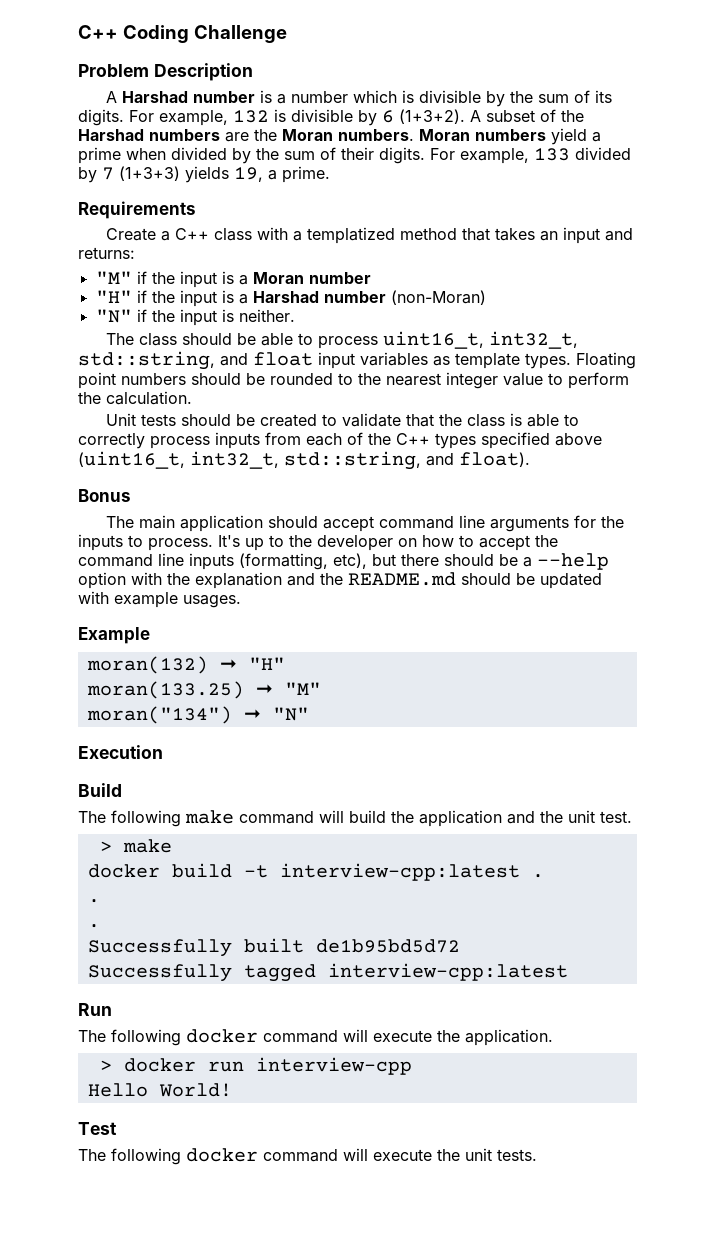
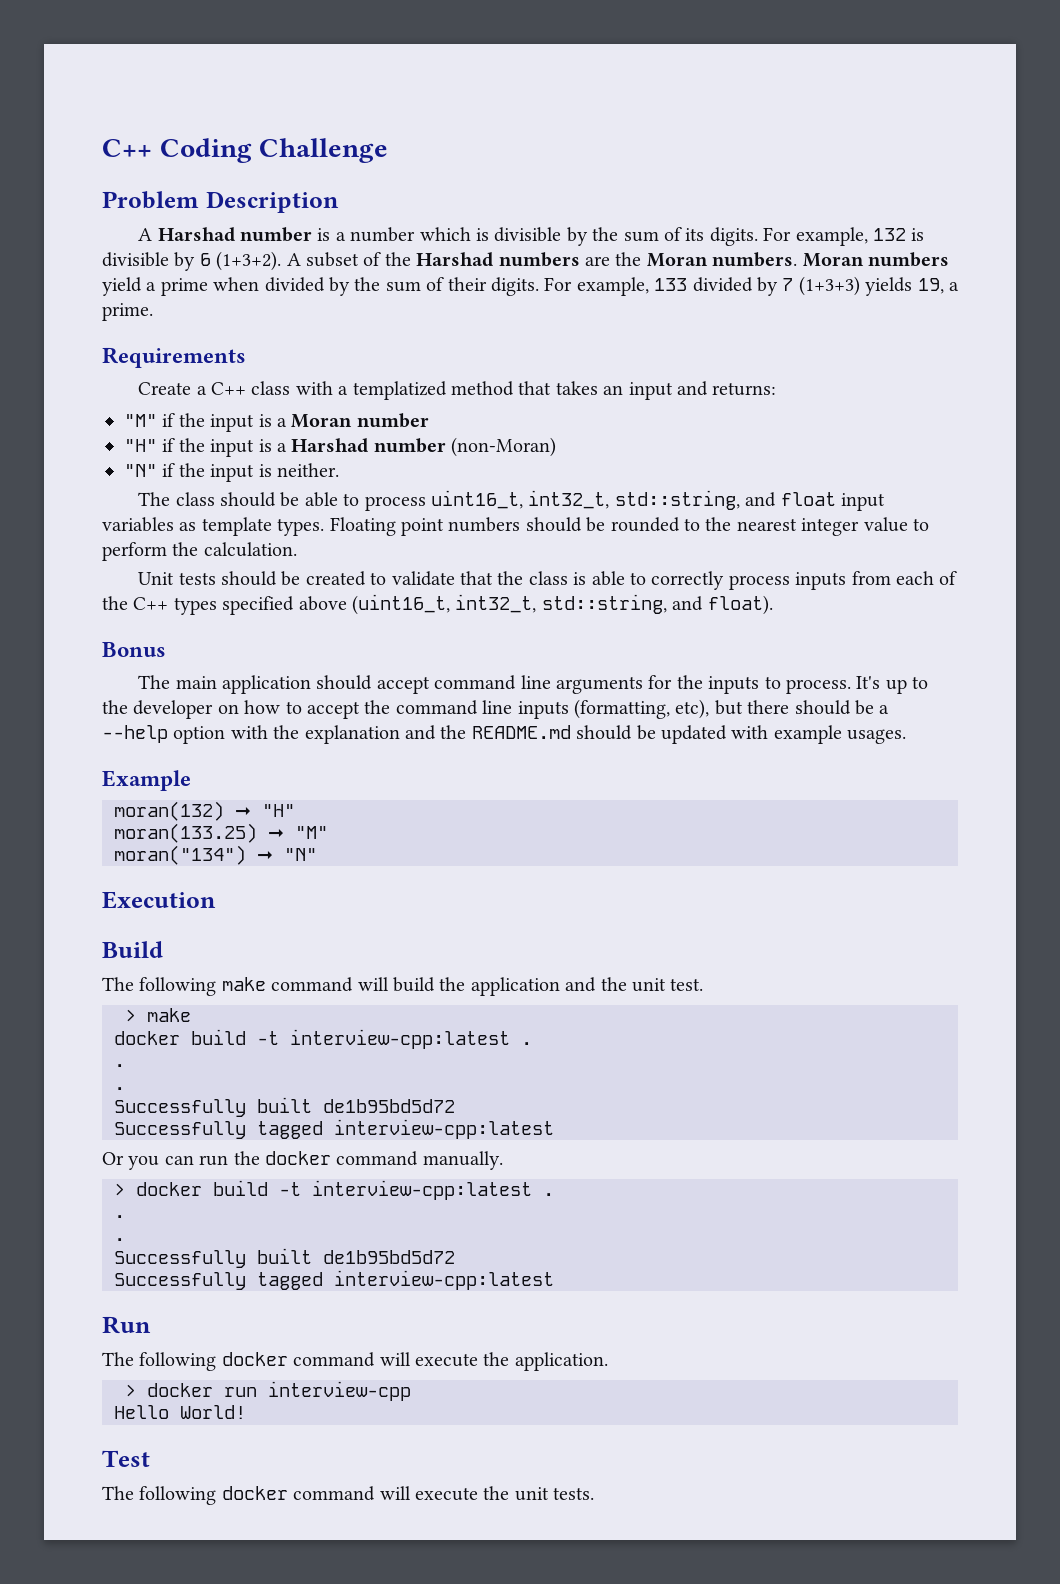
+ Or you can run the docker command manually.
+ > docker build -t interview-cpp:latest .
+ .
+ .
+ Successfully built de1b95bd5d72
+ Successfully tagged interview-cpp:latest

